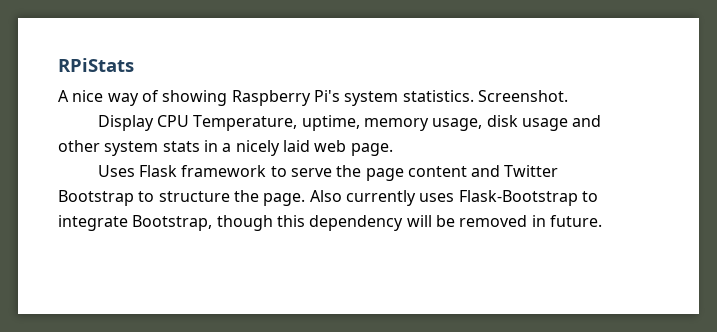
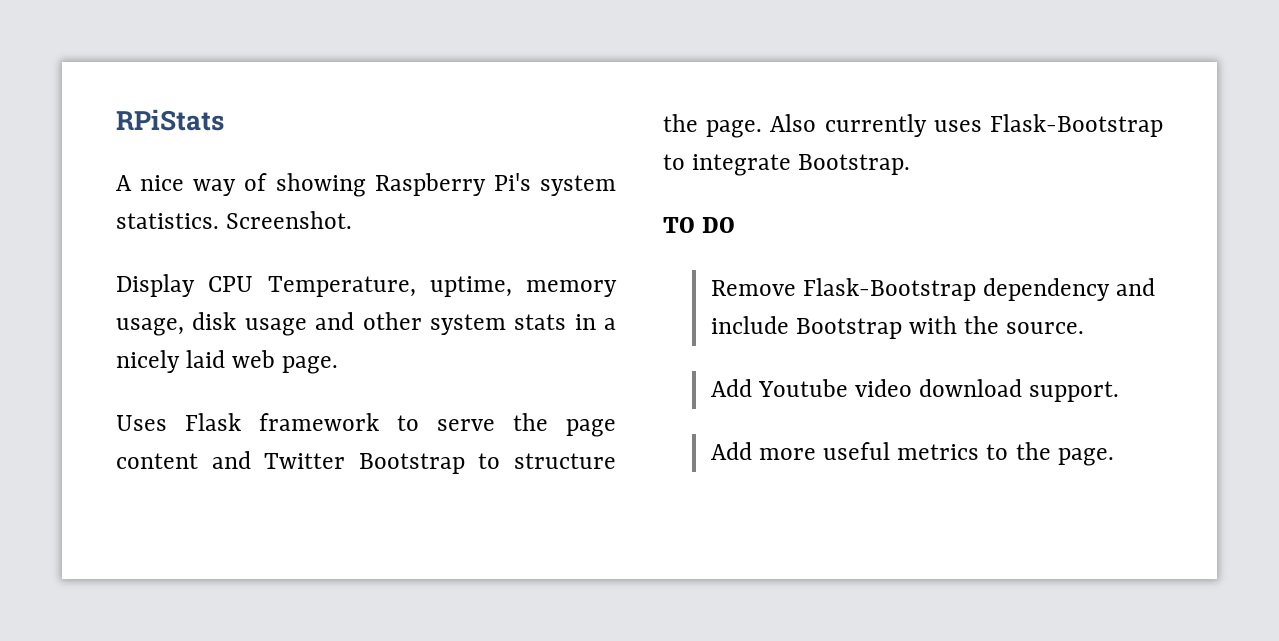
- Also currently uses Flask-Bootstrap to integrate Bootstrap, though this dependency will be removed in future.
+ Also currently uses Flask-Bootstrap to integrate Bootstrap.
+ TO DO
+ Remove Flask-Bootstrap dependency and include Bootstrap with the source.
+ Add Youtube video download support.
+ Add more useful metrics to the page.

